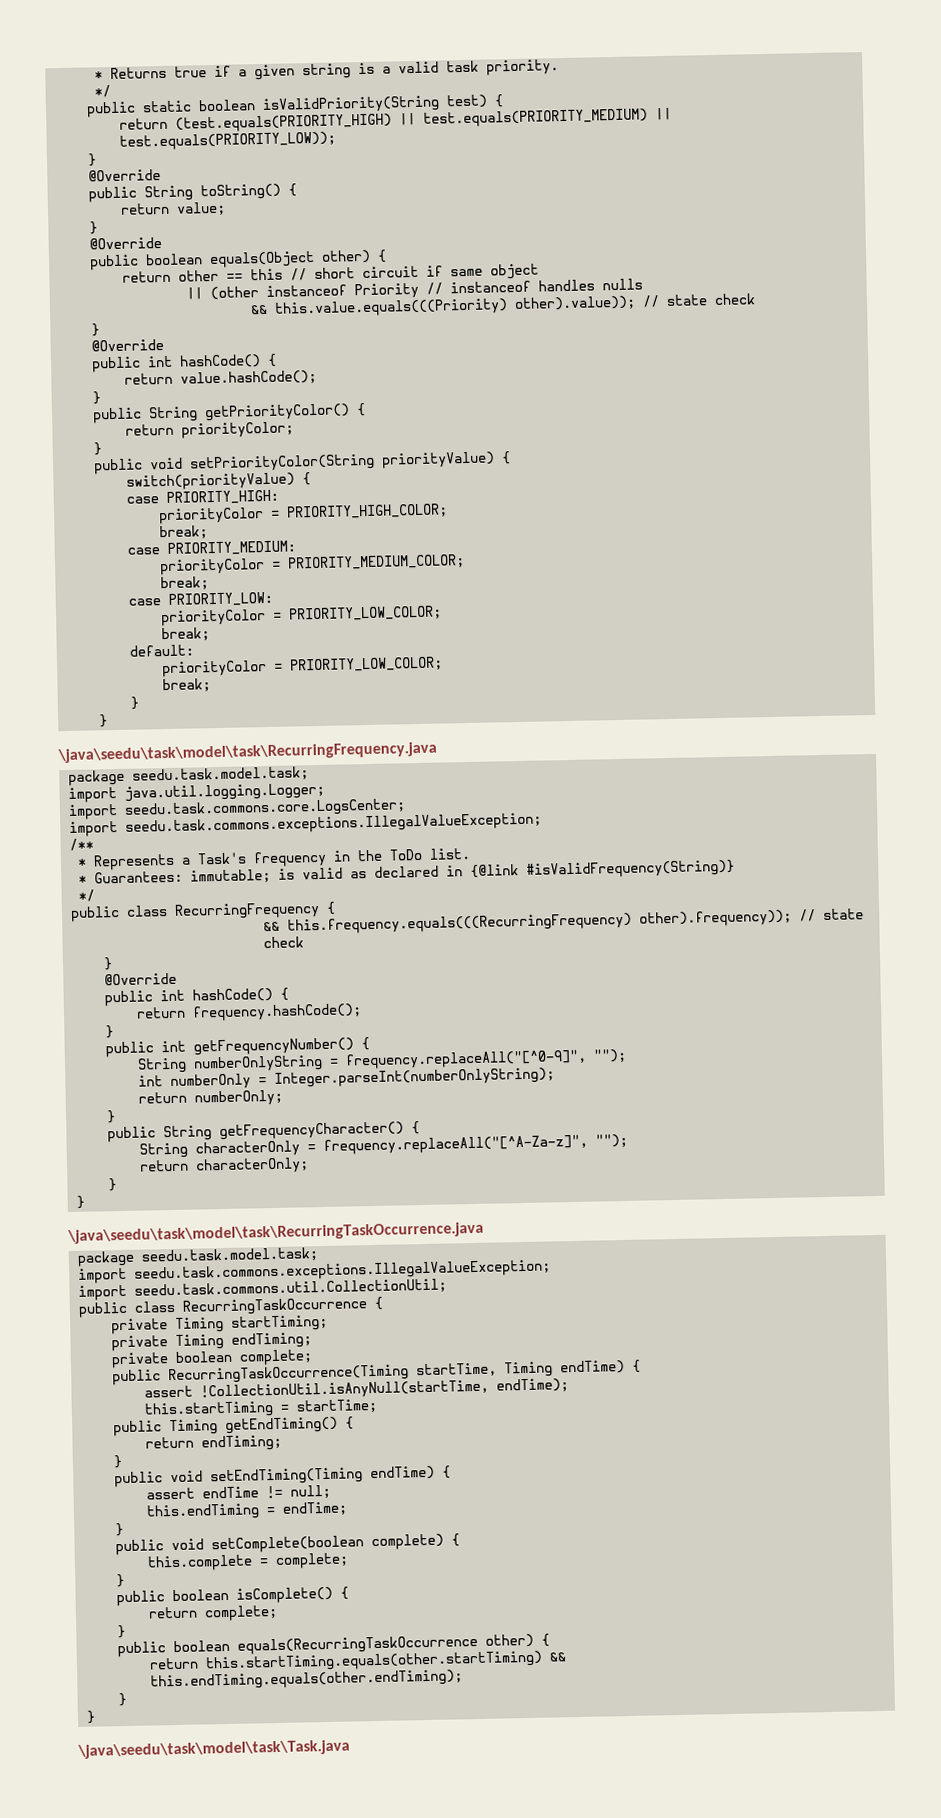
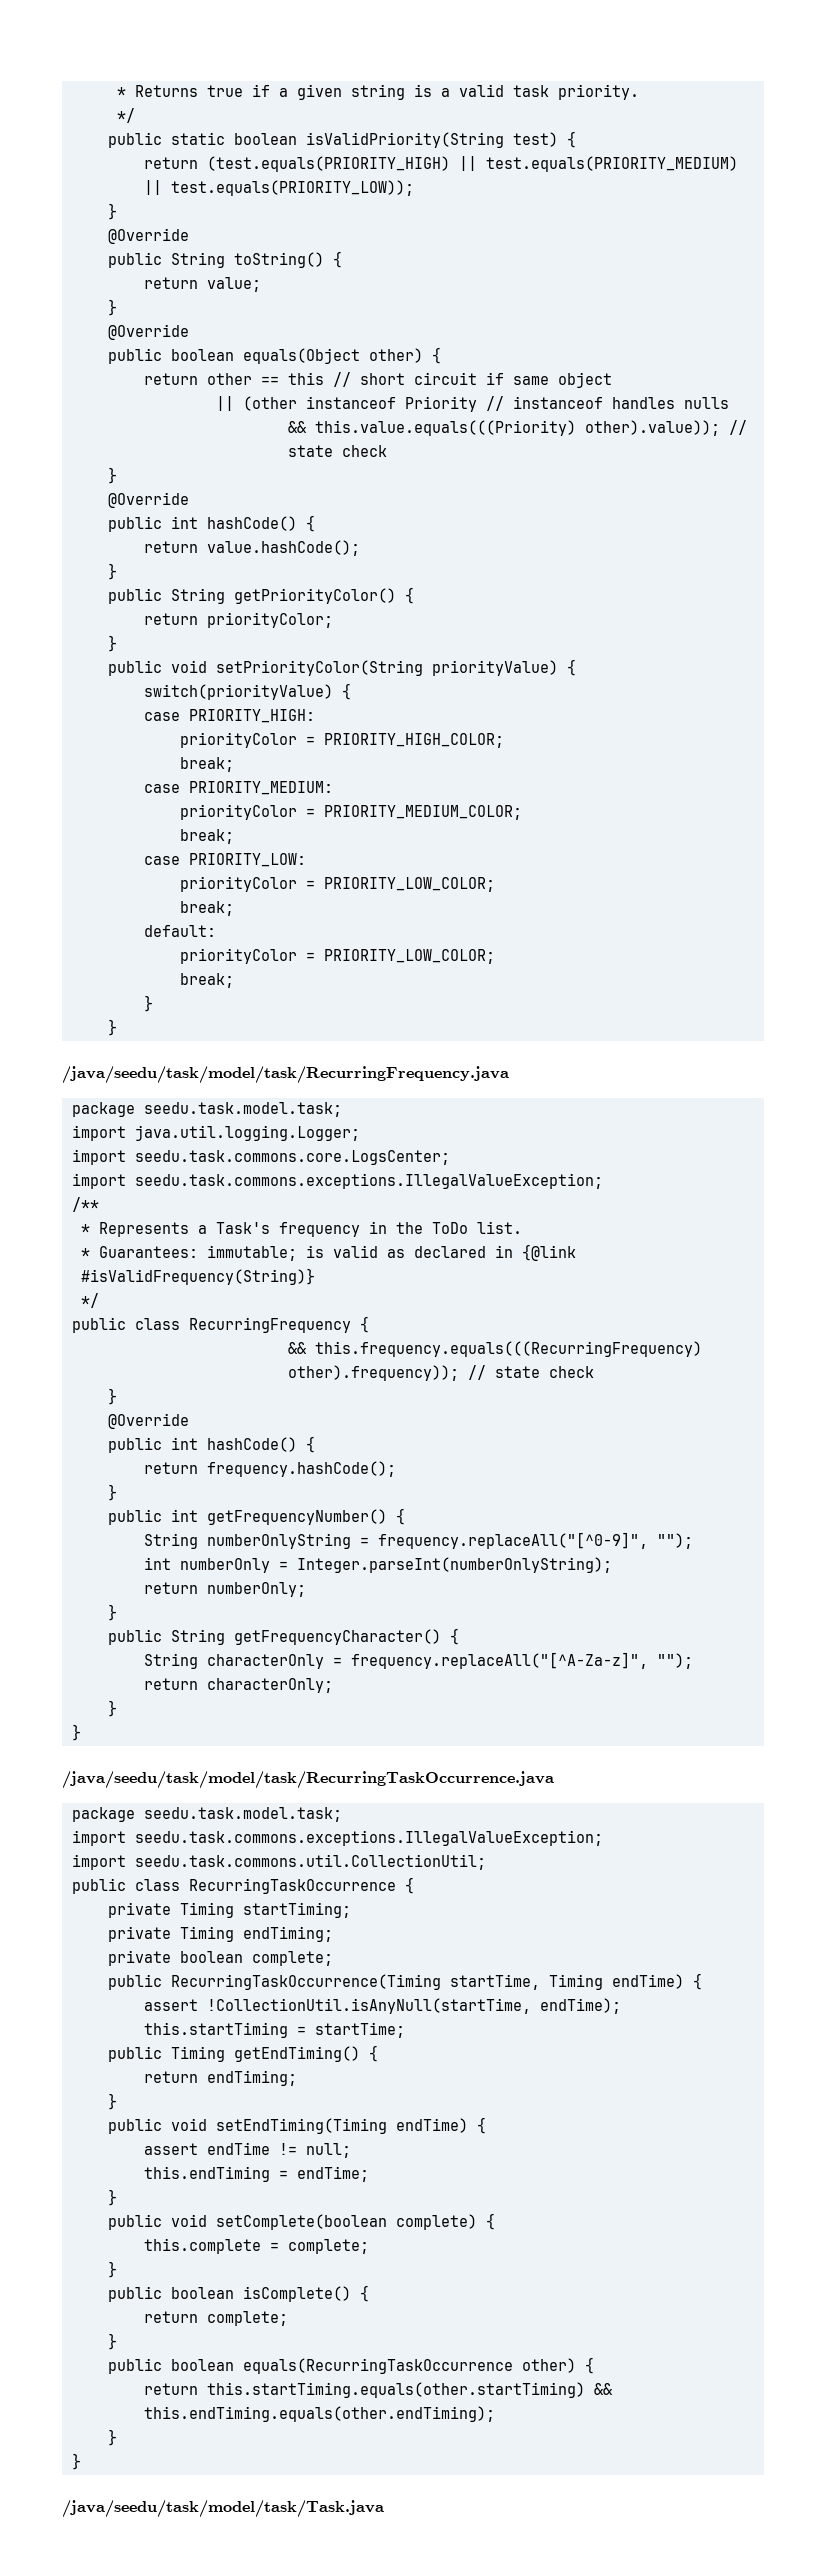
- \java\seedu\task\model\task\RecurringFrequency.java
+ /java/seedu/task/model/task/RecurringFrequency.java
- \java\seedu\task\model\task\RecurringTaskOccurrence.java
+ /java/seedu/task/model/task/RecurringTaskOccurrence.java
- \java\seedu\task\model\task\Task.java
+ /java/seedu/task/model/task/Task.java

